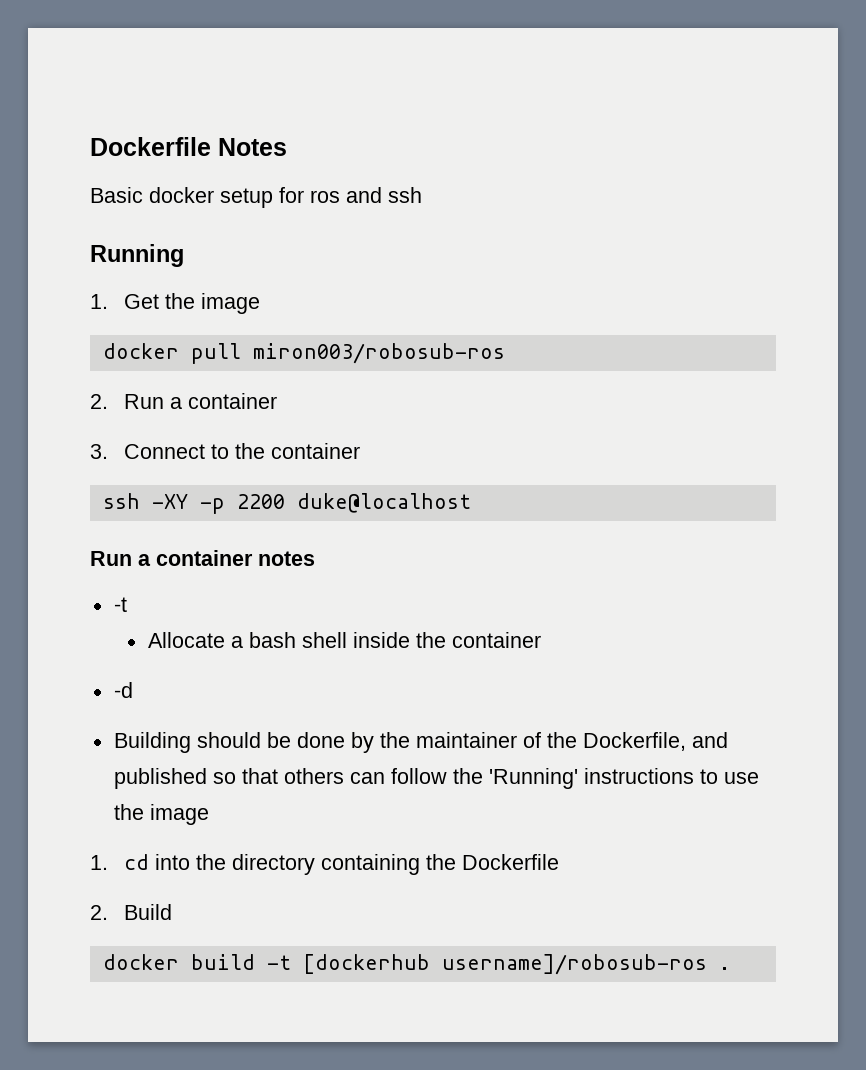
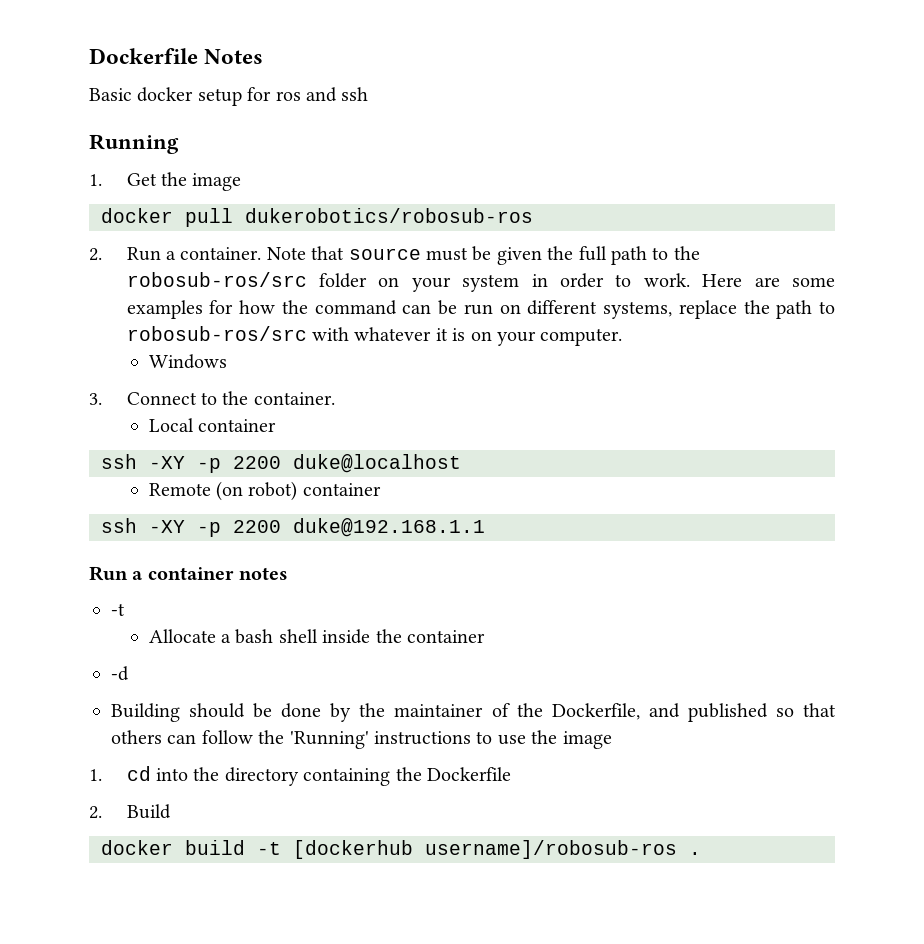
- docker pull miron003/robosub-ros
+ docker pull dukerobotics/robosub-ros
- 2. Run a container
+ 2. Run a container. Note that source must be given the full path to the robosub-ros/src folder on your system in order to work. Here are some examples for how the command can be run on different systems, replace the path to robosub-ros/src with whatever it is on your computer.
+ Windows
- 3. Connect to the container
+ 3. Connect to the container.
+ Local container
+ Remote (on robot) container
+ ssh -XY -p 2200 duke@192.168.1.1

